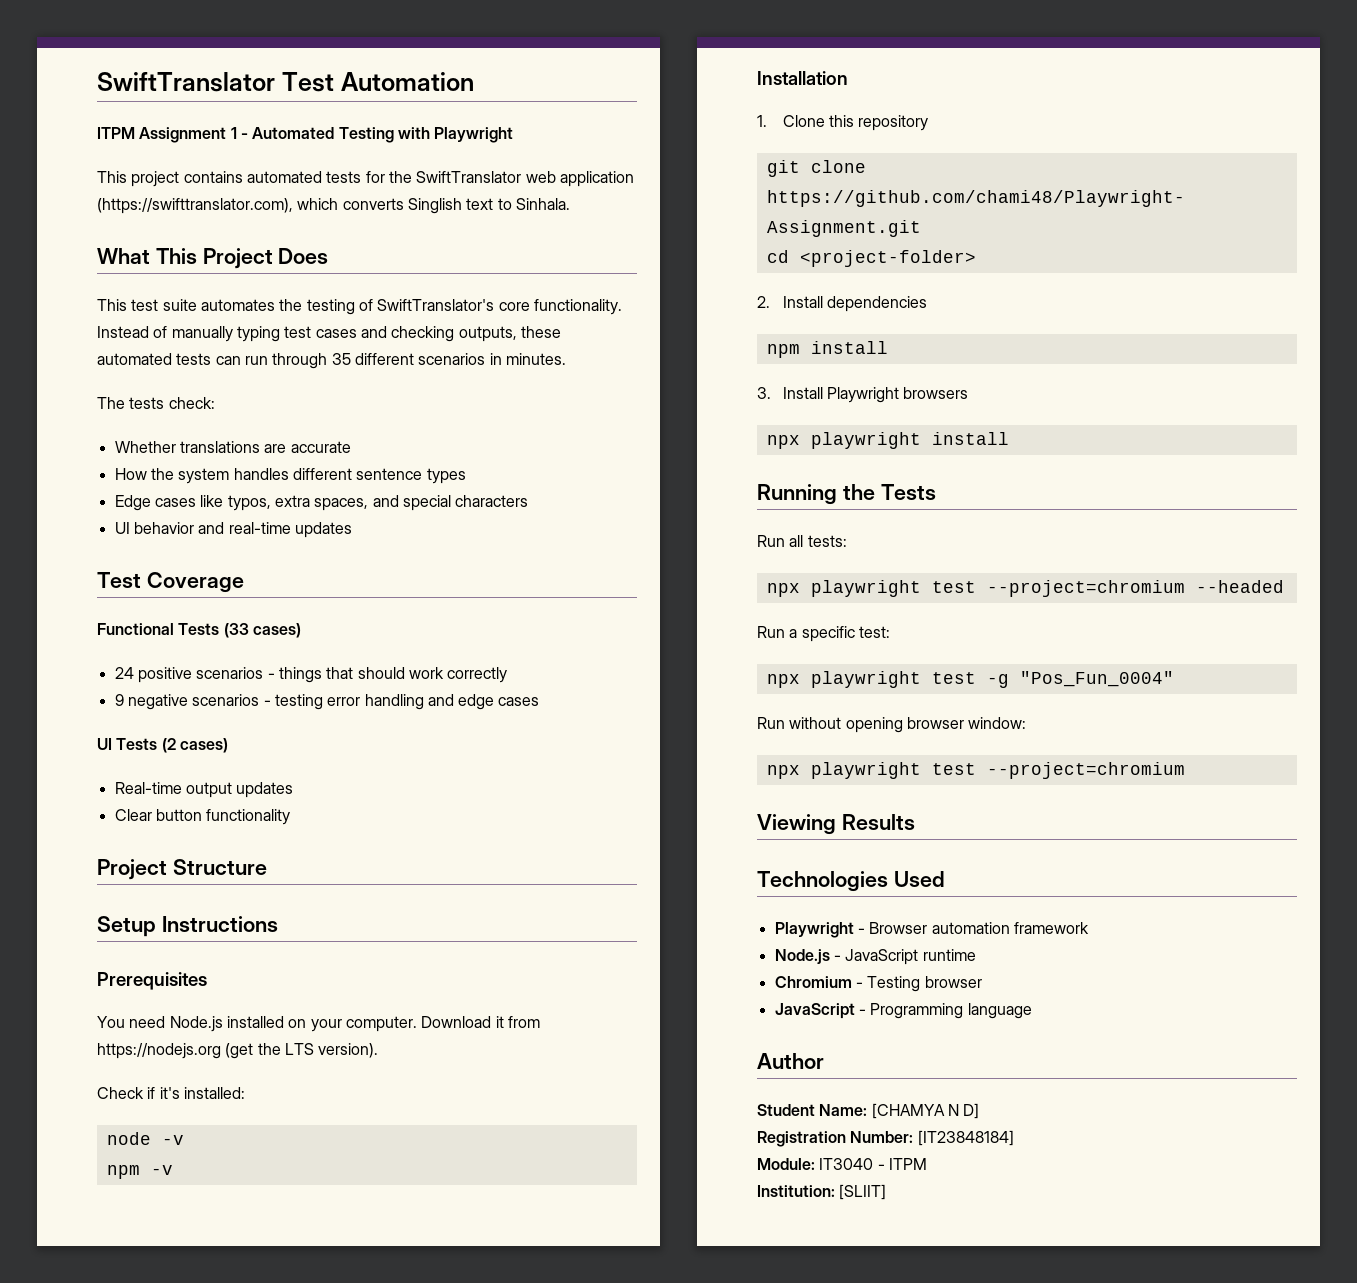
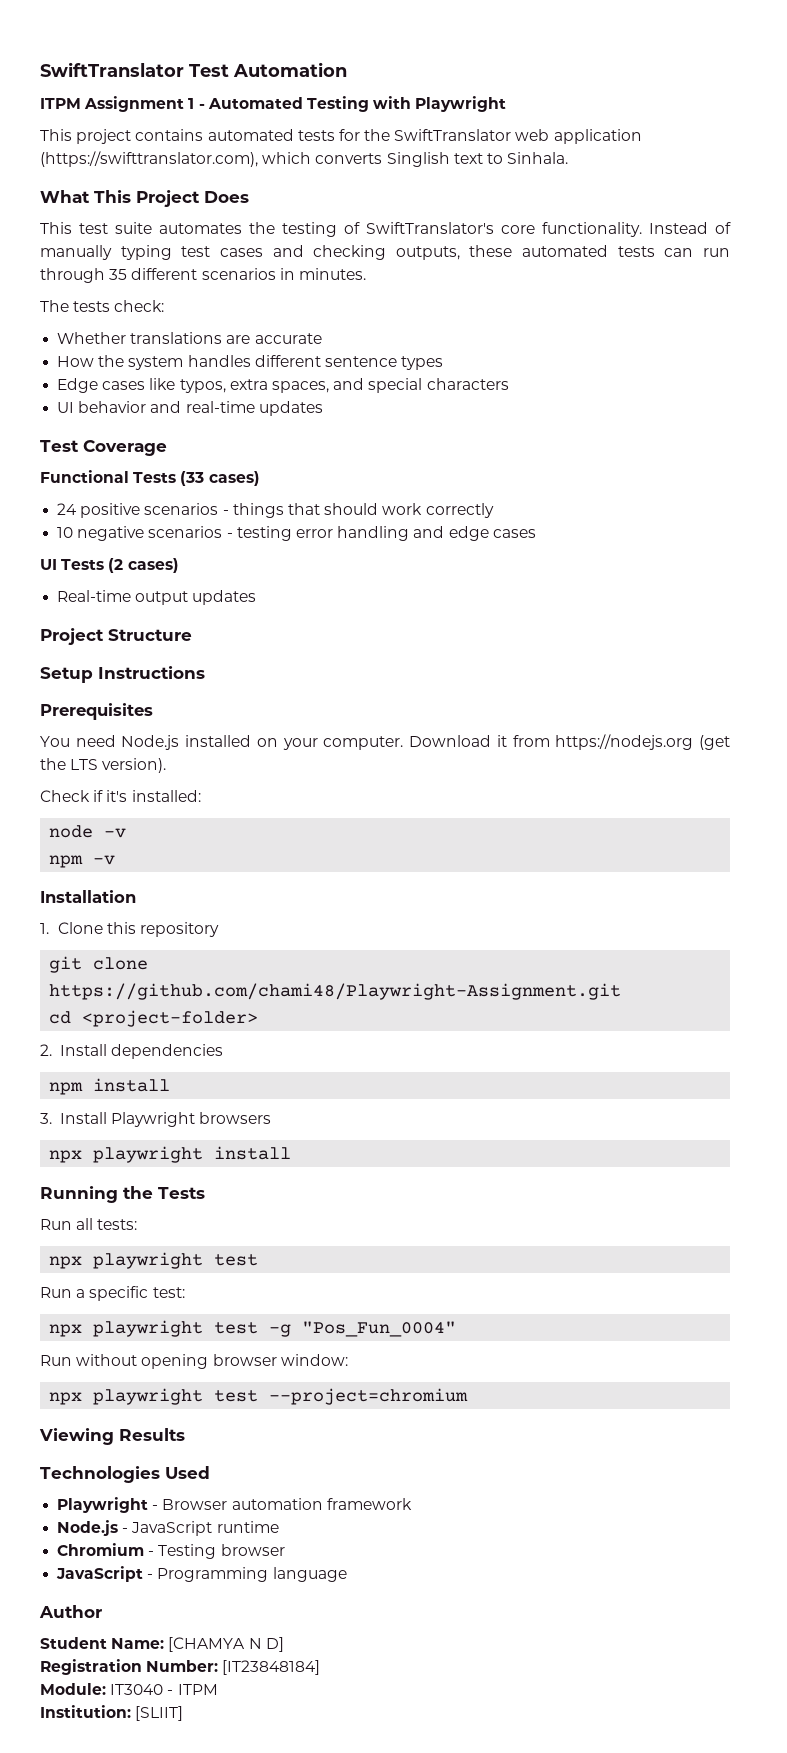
- 9 negative scenarios - testing error handling and edge cases
+ 10 negative scenarios - testing error handling and edge cases
- Clear button functionality
  Run all tests:
- npx playwright test --project=chromium --headed
+ npx playwright test

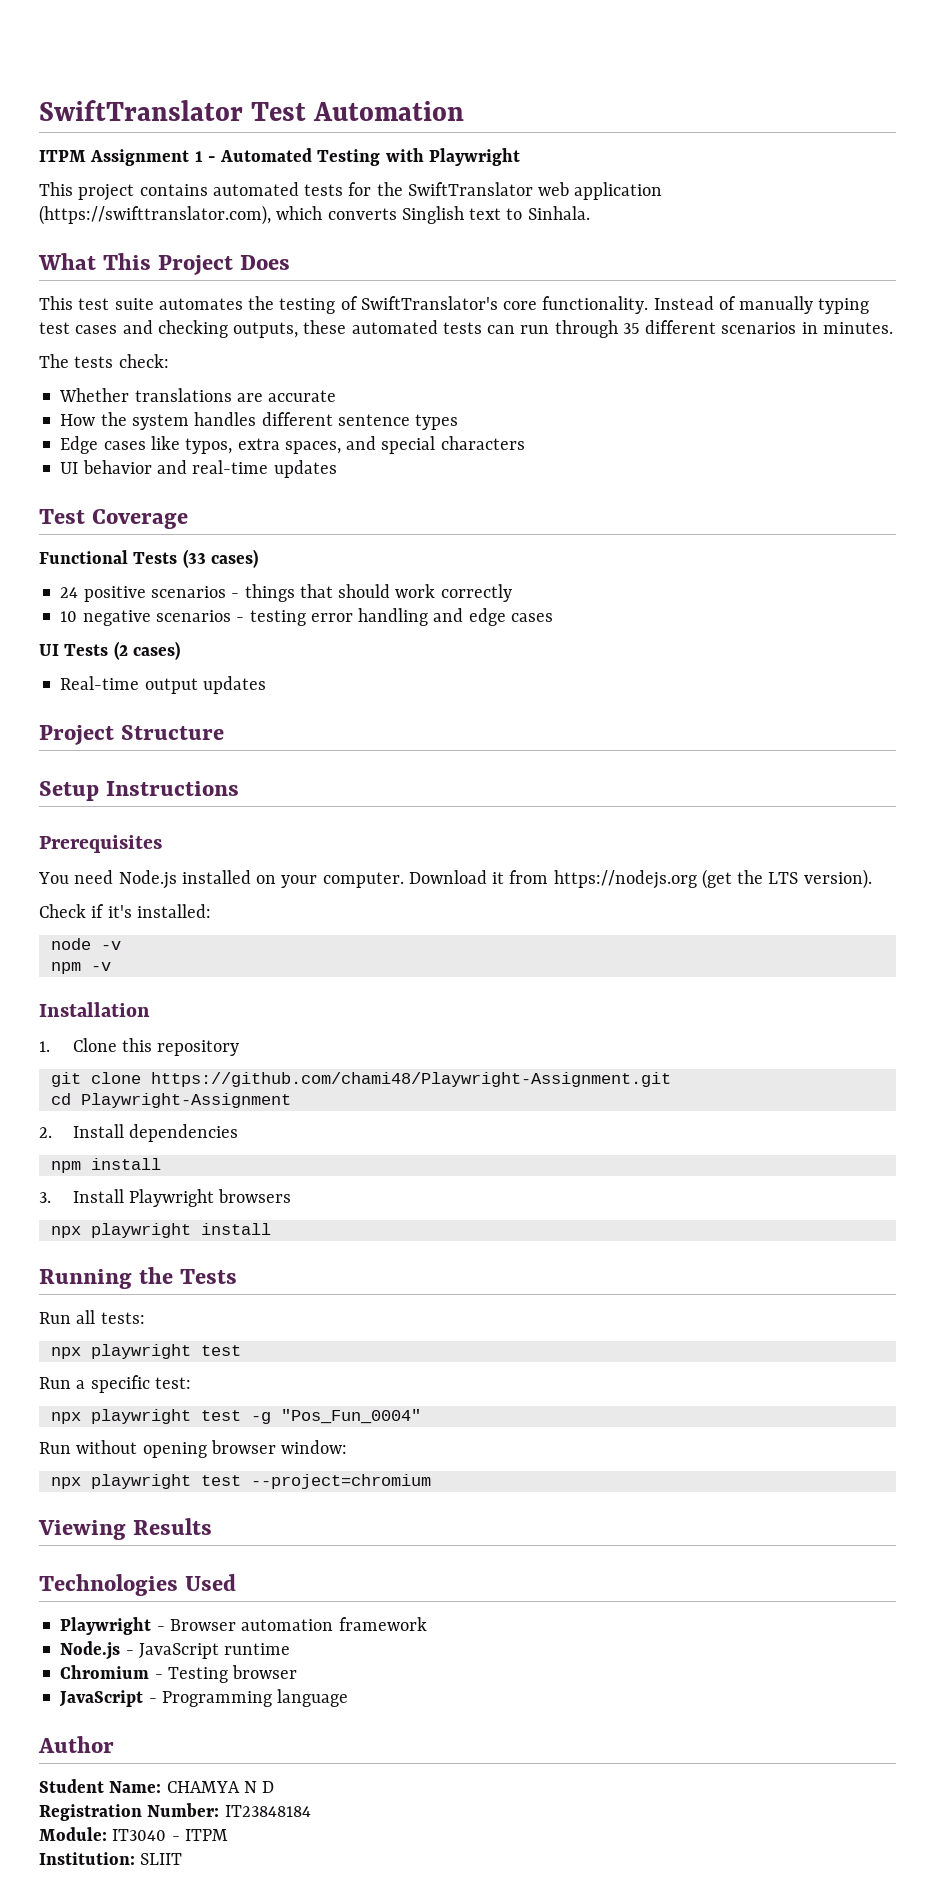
- cd <project-folder>
+ cd Playwright-Assignment
- Student Name: [CHAMYA N D]
+ Student Name: CHAMYA N D
- Registration Number: [IT23848184]
+ Registration Number: IT23848184
- Institution: [SLIIT]
+ Institution: SLIIT

